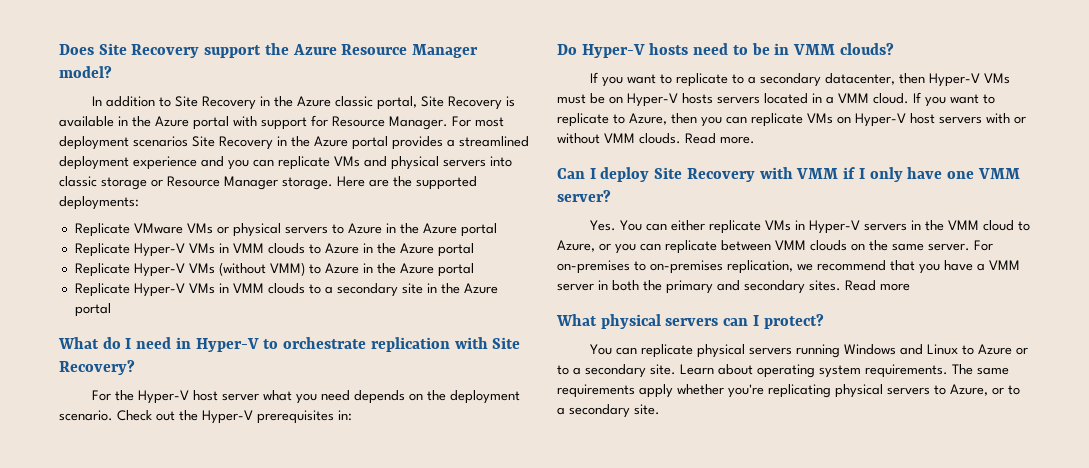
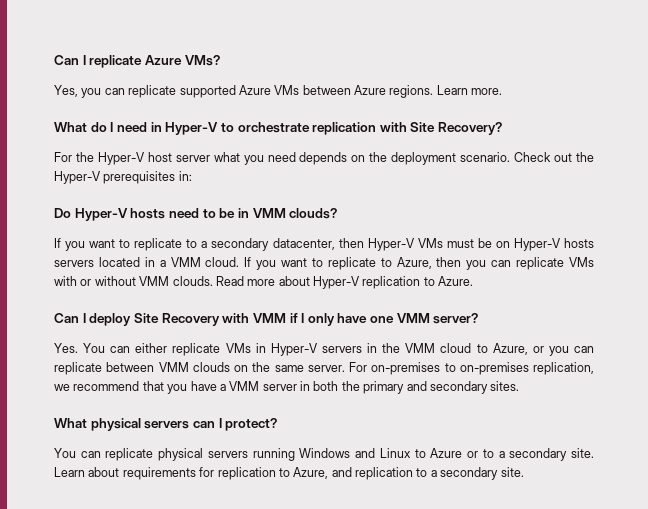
- Does Site Recovery support the Azure Resource Manager model?
- In addition to Site Recovery in the Azure classic portal, Site Recovery is available in the Azure portal with support for Resource Manager. For most deployment scenarios Site Recovery in the Azure portal provides a streamlined deployment experience and you can replicate VMs and physical servers into classic storage or Resource Manager storage. Here are the supported deployments:
- Replicate VMware VMs or physical servers to Azure in the Azure portal
- Replicate Hyper-V VMs in VMM clouds to Azure in the Azure portal
- Replicate Hyper-V VMs (without VMM) to Azure in the Azure portal
- Replicate Hyper-V VMs in VMM clouds to a secondary site in the Azure portal
+ Can I replicate Azure VMs?
+ Yes, you can replicate supported Azure VMs between Azure regions. Learn more.
- If you want to replicate to Azure, then you can replicate VMs on Hyper-V host servers with or without VMM clouds.
+ If you want to replicate to Azure, then you can replicate VMs with or without VMM clouds.
- Read more.
+ Read more about Hyper-V replication to Azure.
- Read more
- Learn about operating system requirements. The same requirements apply whether you're replicating physical servers to Azure, or to a secondary site.
+ Learn about requirements for replication to Azure, and replication to a secondary site.

